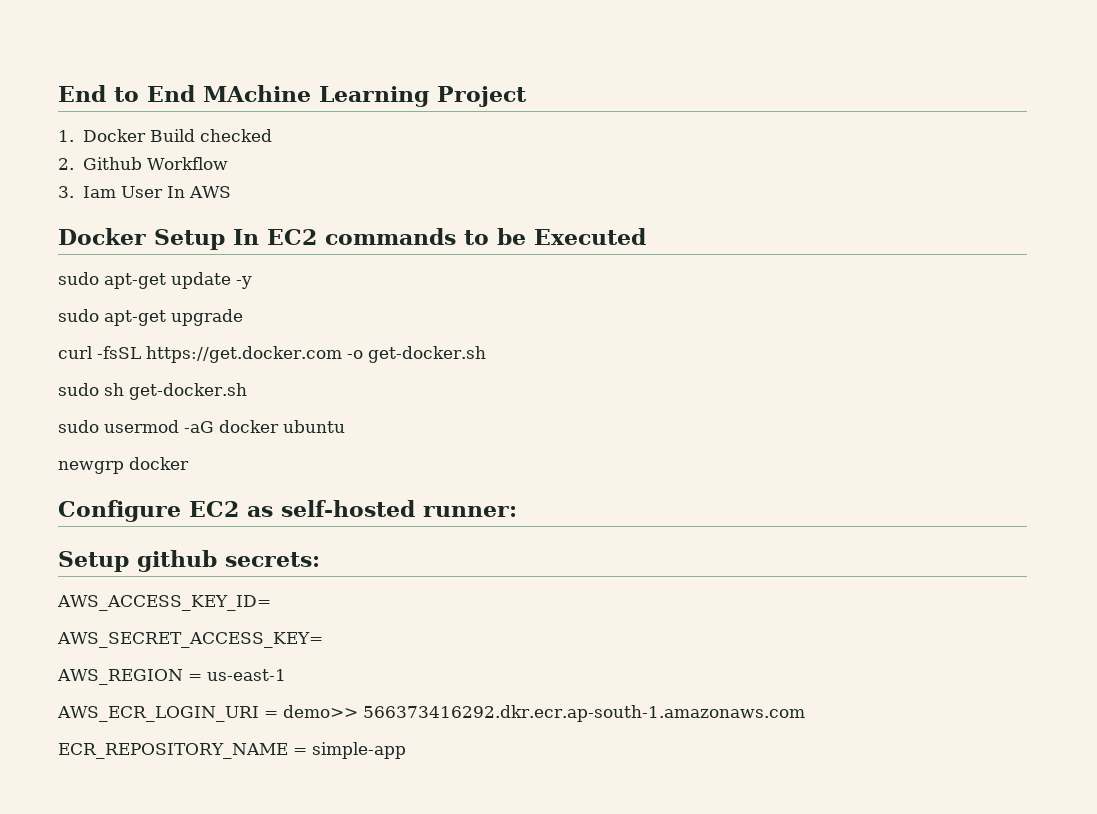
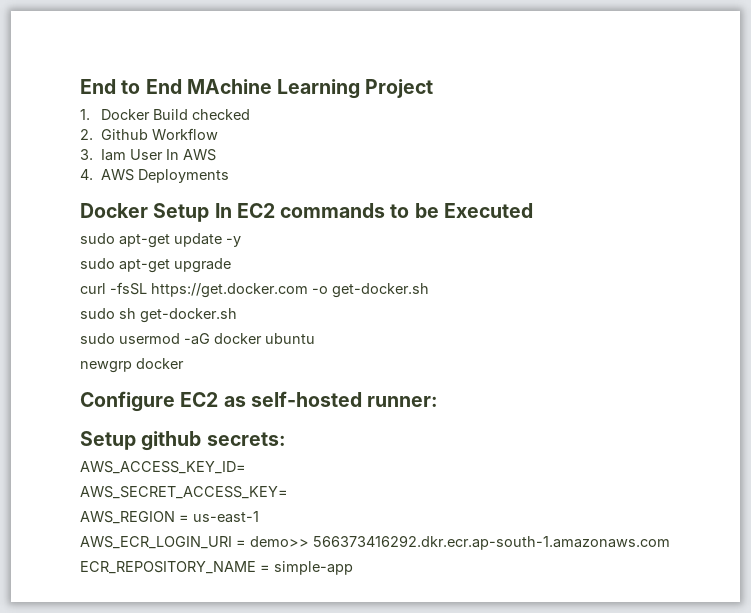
+ 4. AWS Deployments

